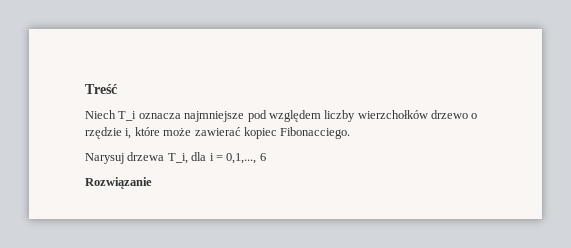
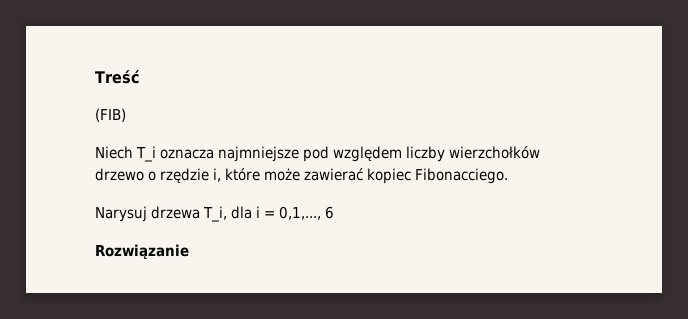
+ (FIB)

